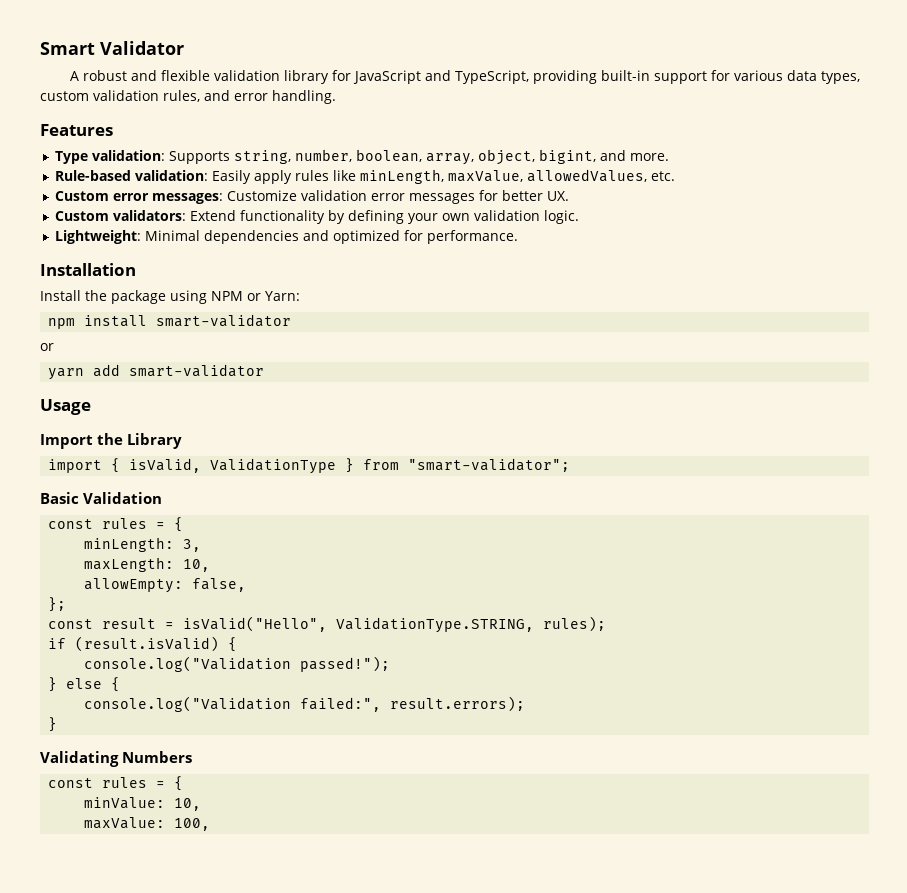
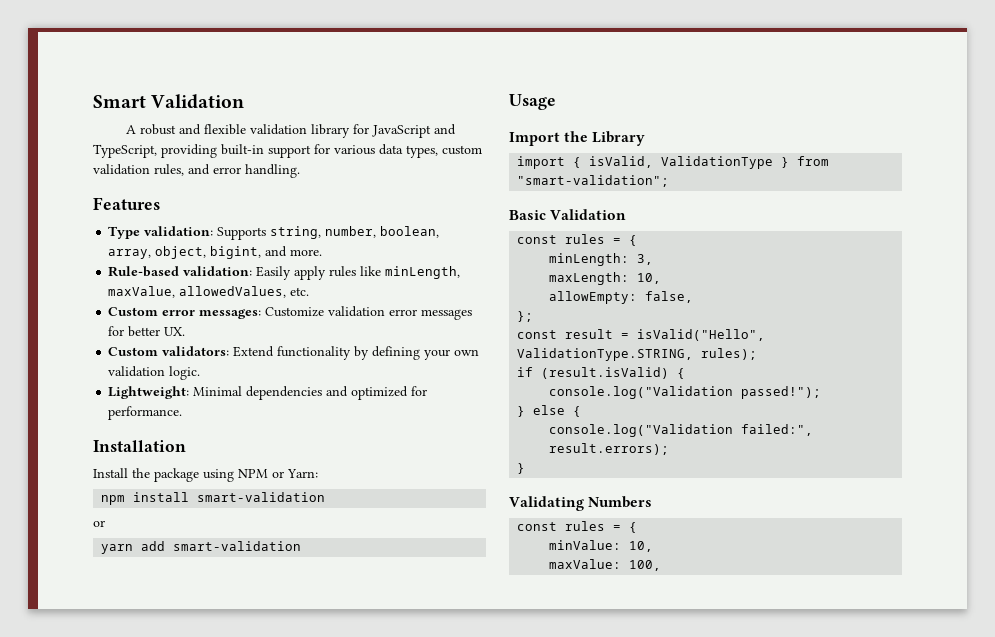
- Smart Validator
+ Smart Validation
- npm install smart-validator
+ npm install smart-validation
- yarn add smart-validator
+ yarn add smart-validation
- import { isValid, ValidationType } from "smart-validator";
+ import { isValid, ValidationType } from "smart-validation";

